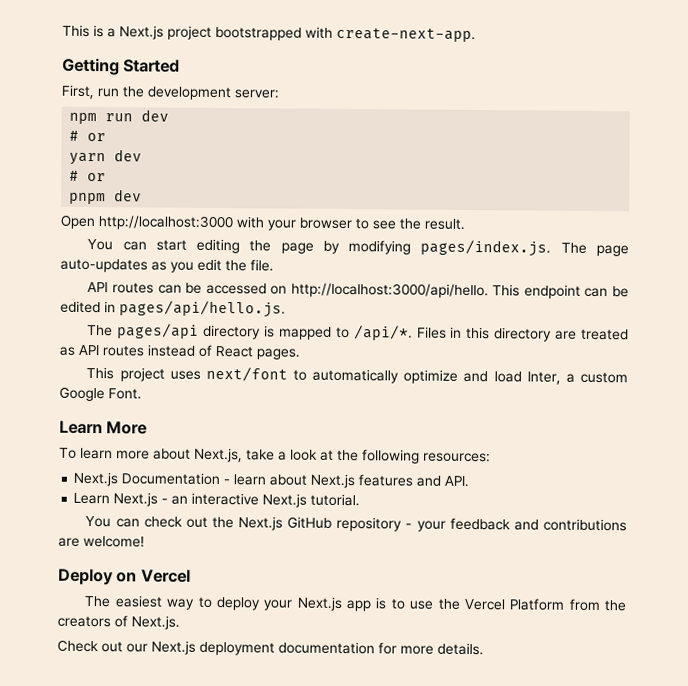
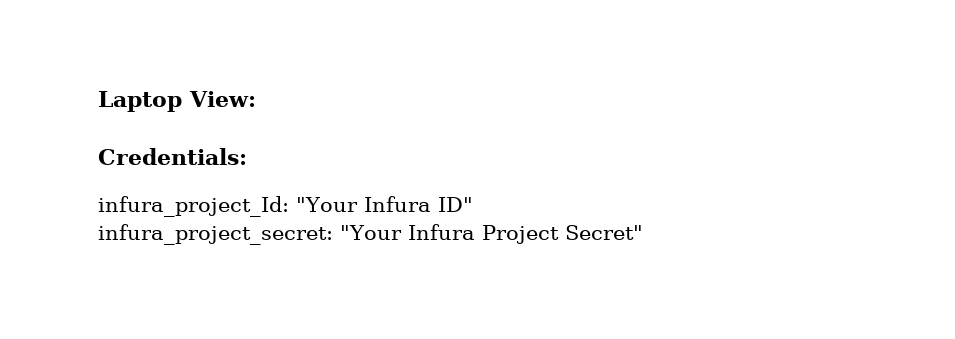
- This is a Next.js project bootstrapped with create-next-app.
- Getting Started
- First, run the development server:
- npm run dev
- # or
- yarn dev
- # or
- pnpm dev
- Open http://localhost:3000 with your browser to see the result.
- You can start editing the page by modifying pages/index.js. The page auto-updates as you edit the file.
- API routes can be accessed on http://localhost:3000/api/hello. This endpoint can be edited in pages/api/hello.js.
- The pages/api directory is mapped to /api/*. Files in this directory are treated as API routes instead of React pages.
- This project uses next/font to automatically optimize and load Inter, a custom Google Font.
- Learn More
- To learn more about Next.js, take a look at the following resources:
- Next.js Documentation - learn about Next.js features and API.
- Learn Next.js - an interactive Next.js tutorial.
- You can check out the Next.js GitHub repository - your feedback and contributions are welcome!
- Deploy on Vercel
- The easiest way to deploy your Next.js app is to use the Vercel Platform from the creators of Next.js.
- Check out our Next.js deployment documentation for more details.
+ Laptop View:
+ Credentials:
+ infura_project_Id: "Your Infura ID"
+ infura_project_secret: "Your Infura Project Secret"

